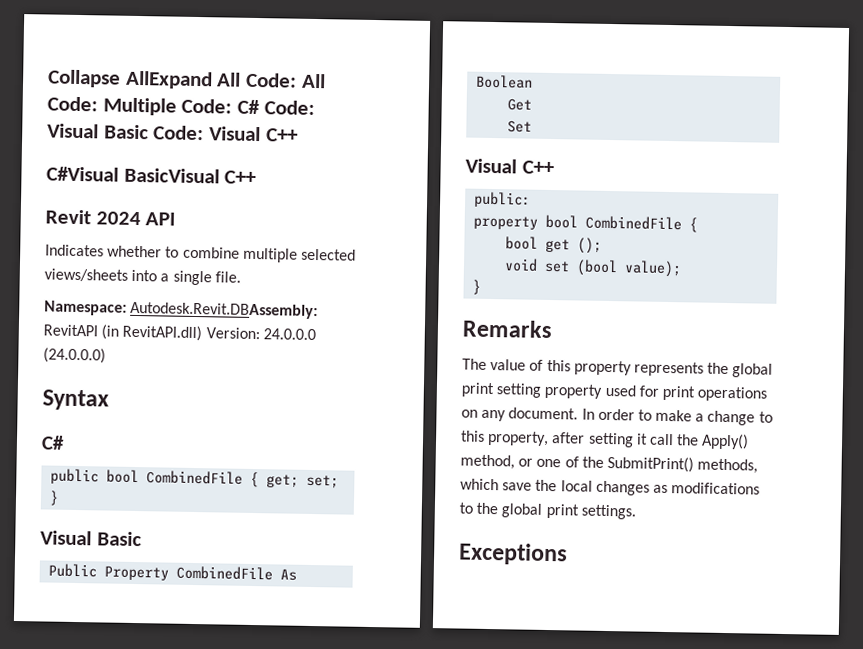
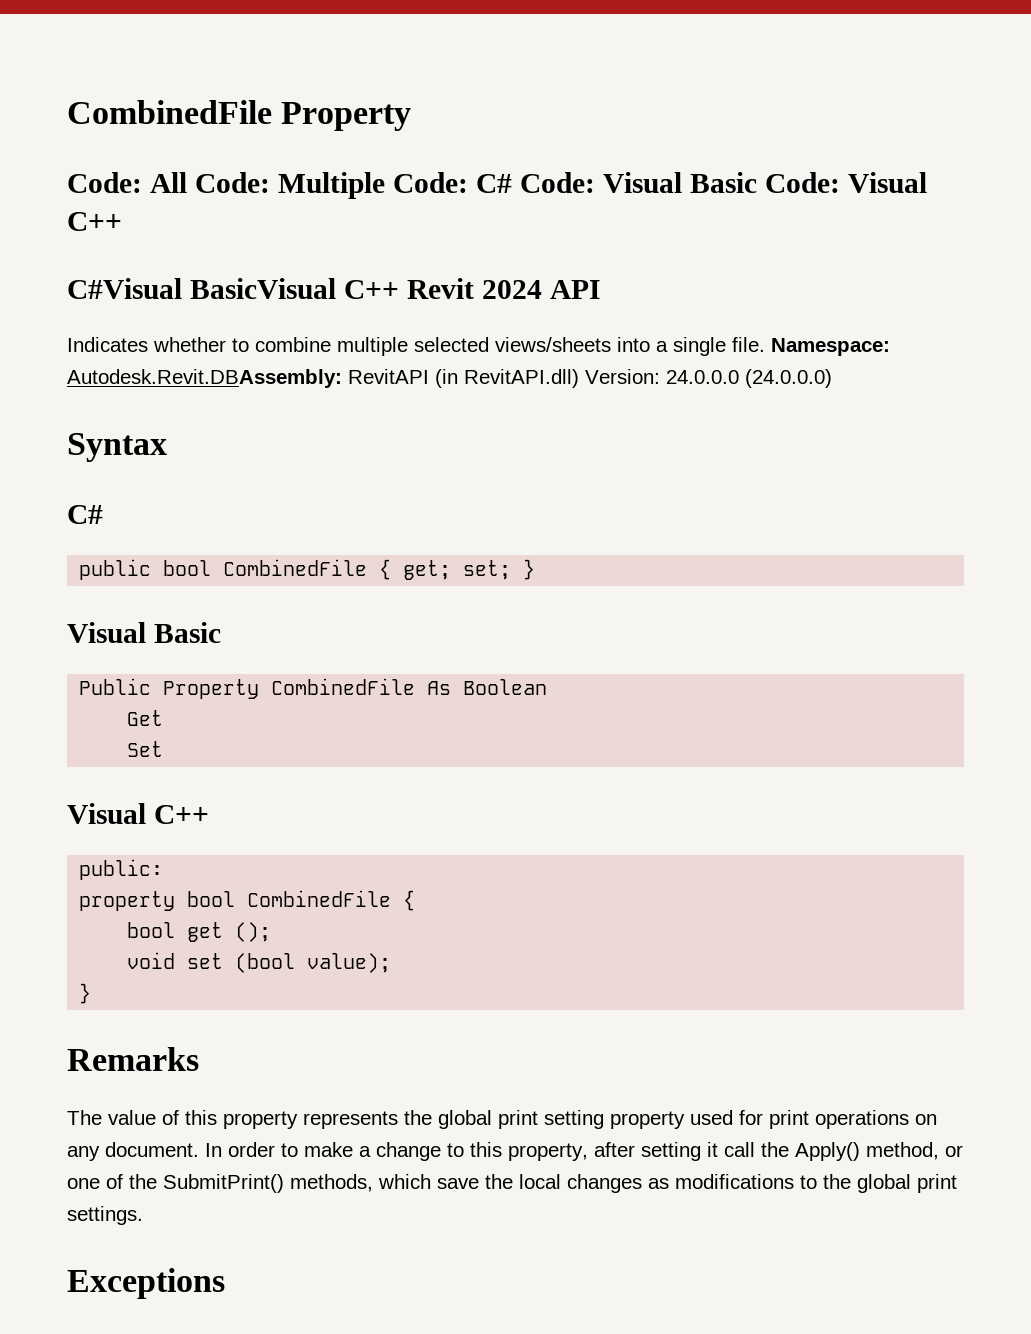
- Collapse AllExpand All Code: All Code: Multiple Code: C# Code: Visual Basic Code: Visual C++
+ CombinedFile Property
+ Code: All Code: Multiple Code: C# Code: Visual Basic Code: Visual C++
- C#Visual BasicVisual C++
- Revit 2024 API
+ C#Visual BasicVisual C++ Revit 2024 API
- Indicates whether to combine multiple selected views/sheets into a single file.
- Namespace: Autodesk.Revit.DBAssembly: RevitAPI (in RevitAPI.dll) Version: 24.0.0.0 (24.0.0.0)
+ Indicates whether to combine multiple selected views/sheets into a single file. Namespace: Autodesk.Revit.DBAssembly: RevitAPI (in RevitAPI.dll) Version: 24.0.0.0 (24.0.0.0)

